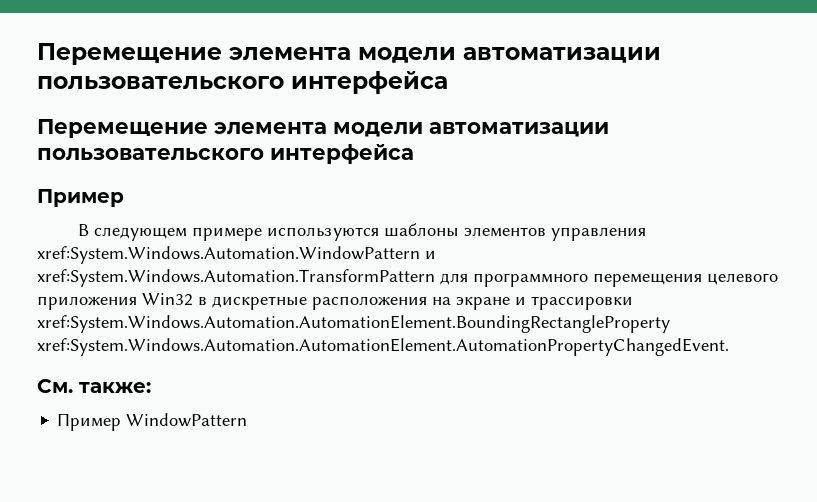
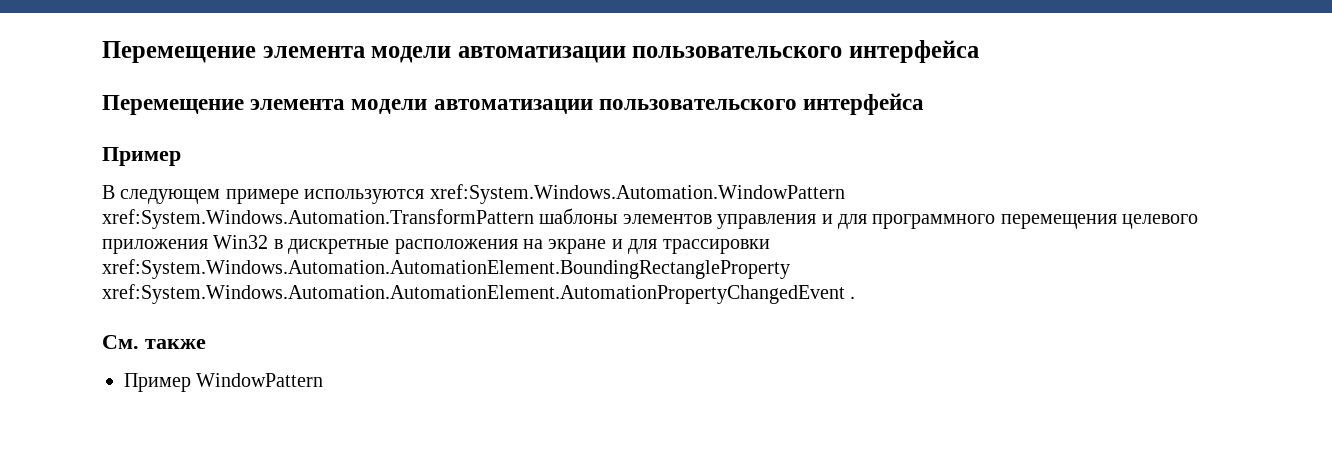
- В следующем примере используются шаблоны элементов управления xref:System.Windows.Automation.WindowPattern и xref:System.Windows.Automation.TransformPattern для программного перемещения целевого приложения Win32 в дискретные расположения на экране и трассировки xref:System.Windows.Automation.AutomationElement.BoundingRectangleProperty xref:System.Windows.Automation.AutomationElement.AutomationPropertyChangedEvent.
+ В следующем примере используются xref:System.Windows.Automation.WindowPattern xref:System.Windows.Automation.TransformPattern шаблоны элементов управления и для программного перемещения целевого приложения Win32 в дискретные расположения на экране и для трассировки xref:System.Windows.Automation.AutomationElement.BoundingRectangleProperty xref:System.Windows.Automation.AutomationElement.AutomationPropertyChangedEvent .
- См. также:
+ См. также

